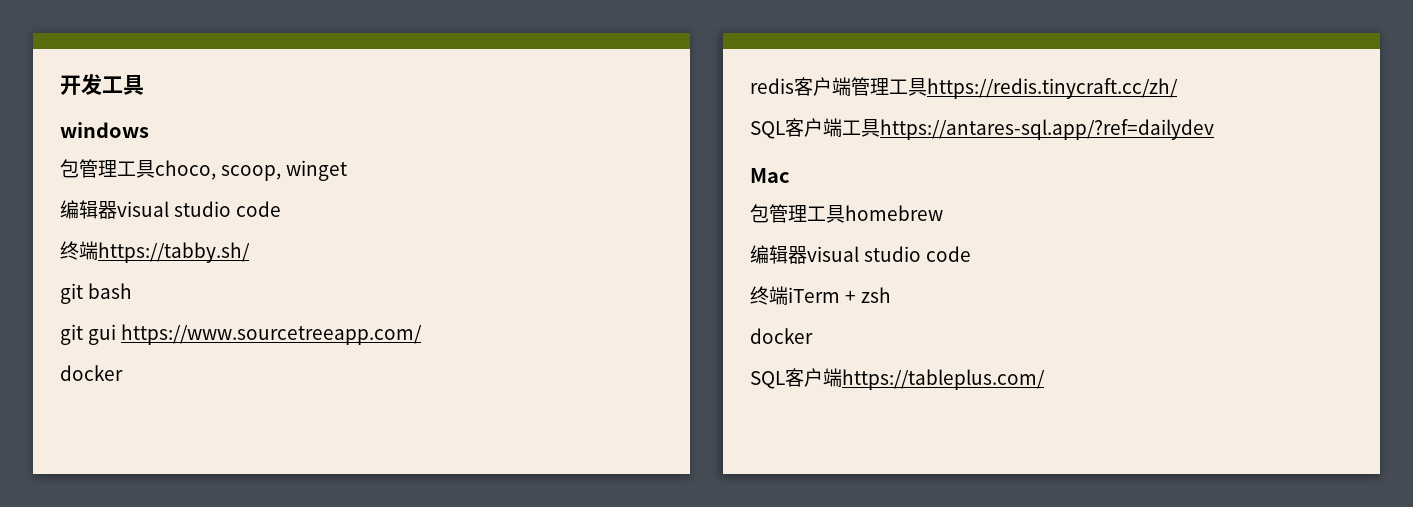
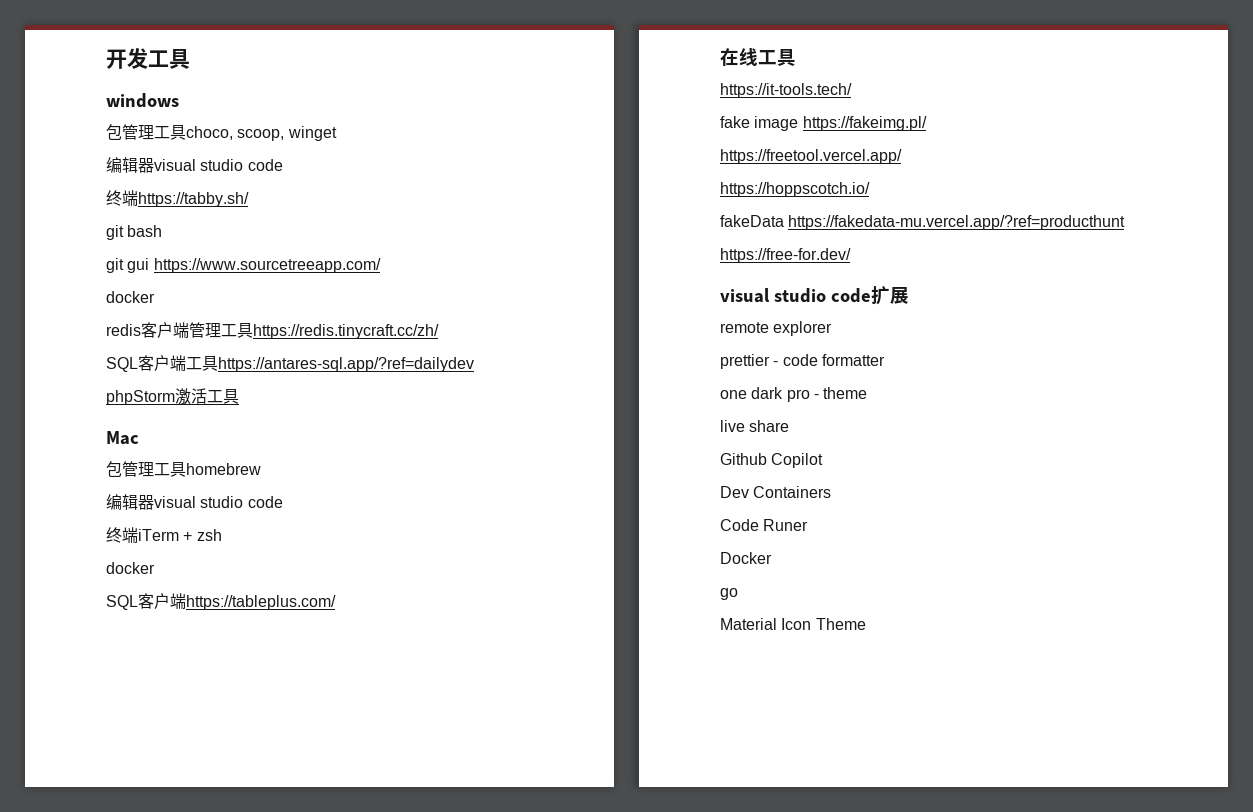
+ phpStorm激活工具
+ 在线工具
+ https://it-tools.tech/
+ fake image https://fakeimg.pl/
+ https://freetool.vercel.app/
+ https://hoppscotch.io/
+ fakeData https://fakedata-mu.vercel.app/?ref=producthunt
+ https://free-for.dev/
+ visual studio code扩展
+ remote explorer
+ prettier - code formatter
+ one dark pro - theme
+ live share
+ Github Copilot
+ Dev Containers
+ Code Runer
+ Docker
+ go
+ Material Icon Theme

